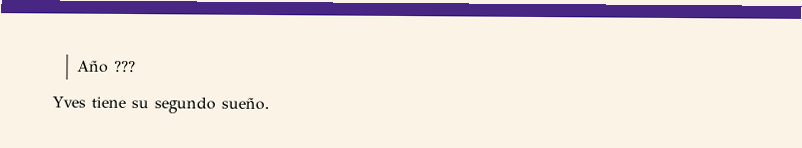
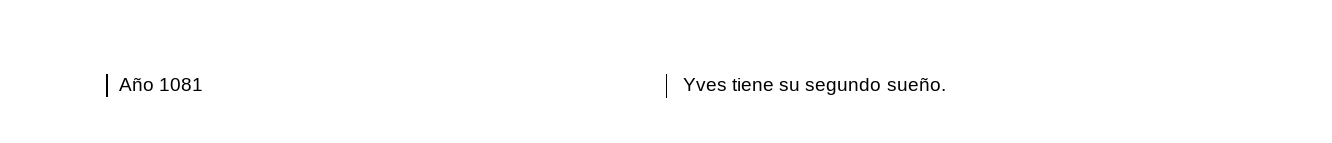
- Año ???
+ Año 1081

